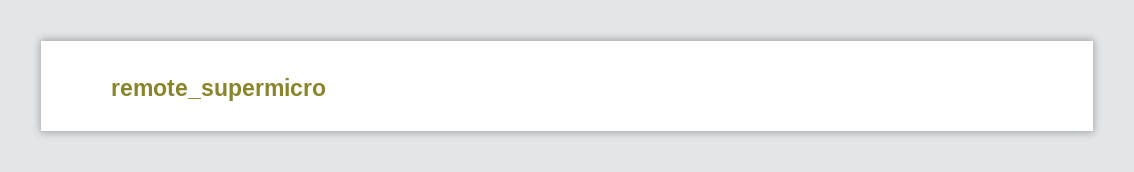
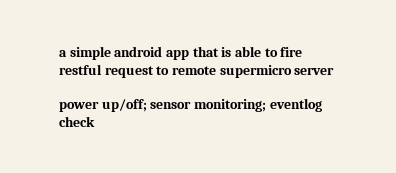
- remote_supermicro
+ a simple android app that is able to fire restful request to remote supermicro server
+ power up/off; sensor monitoring; eventlog check

